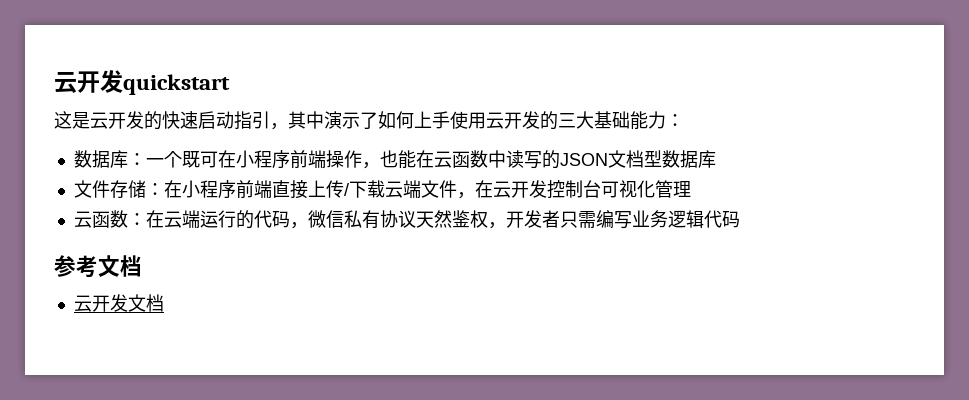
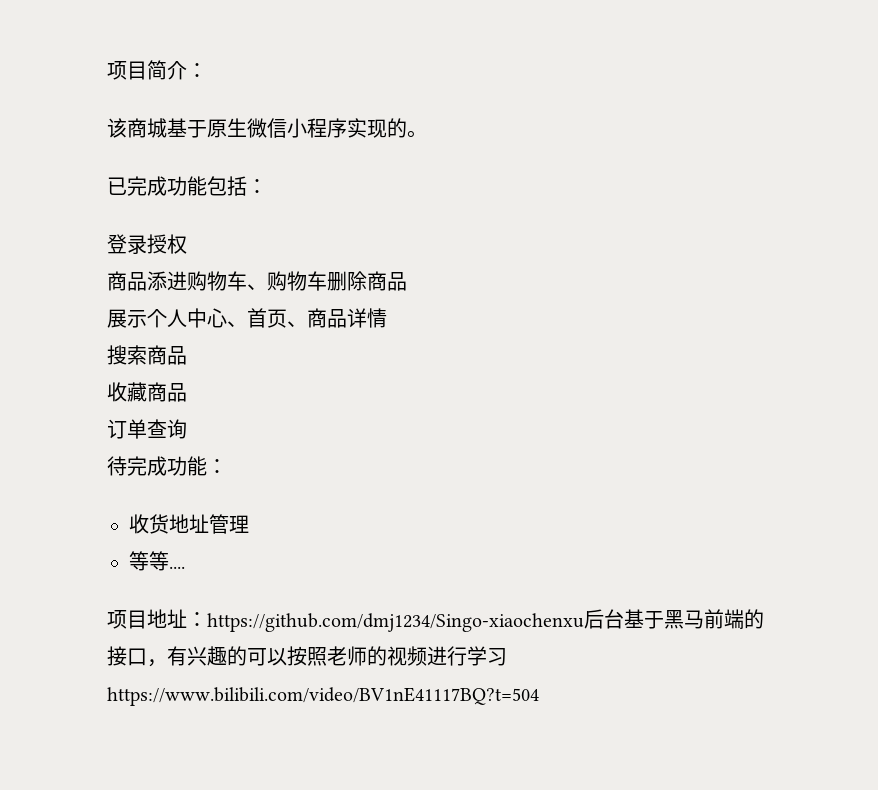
- 云开发quickstart
- 这是云开发的快速启动指引，其中演示了如何上手使用云开发的三大基础能力：
- 数据库：一个既可在小程序前端操作，也能在云函数中读写的JSON文档型数据库
- 文件存储：在小程序前端直接上传/下载云端文件，在云开发控制台可视化管理
- 云函数：在云端运行的代码，微信私有协议天然鉴权，开发者只需编写业务逻辑代码
- 参考文档
- 云开发文档
+ 项目简介：
+ 该商城基于原生微信小程序实现的。
+ 已完成功能包括：
+ 登录授权
+ 商品添进购物车、购物车删除商品
+ 展示个人中心、首页、商品详情
+ 搜索商品
+ 收藏商品
+ 订单查询
+ 待完成功能：
+ 收货地址管理
+ 等等....
+ 项目地址：https://github.com/dmj1234/Singo-xiaochenxu后台基于黑马前端的接口，有兴趣的可以按照老师的视频进行学习https://www.bilibili.com/video/BV1nE41117BQ?t=504

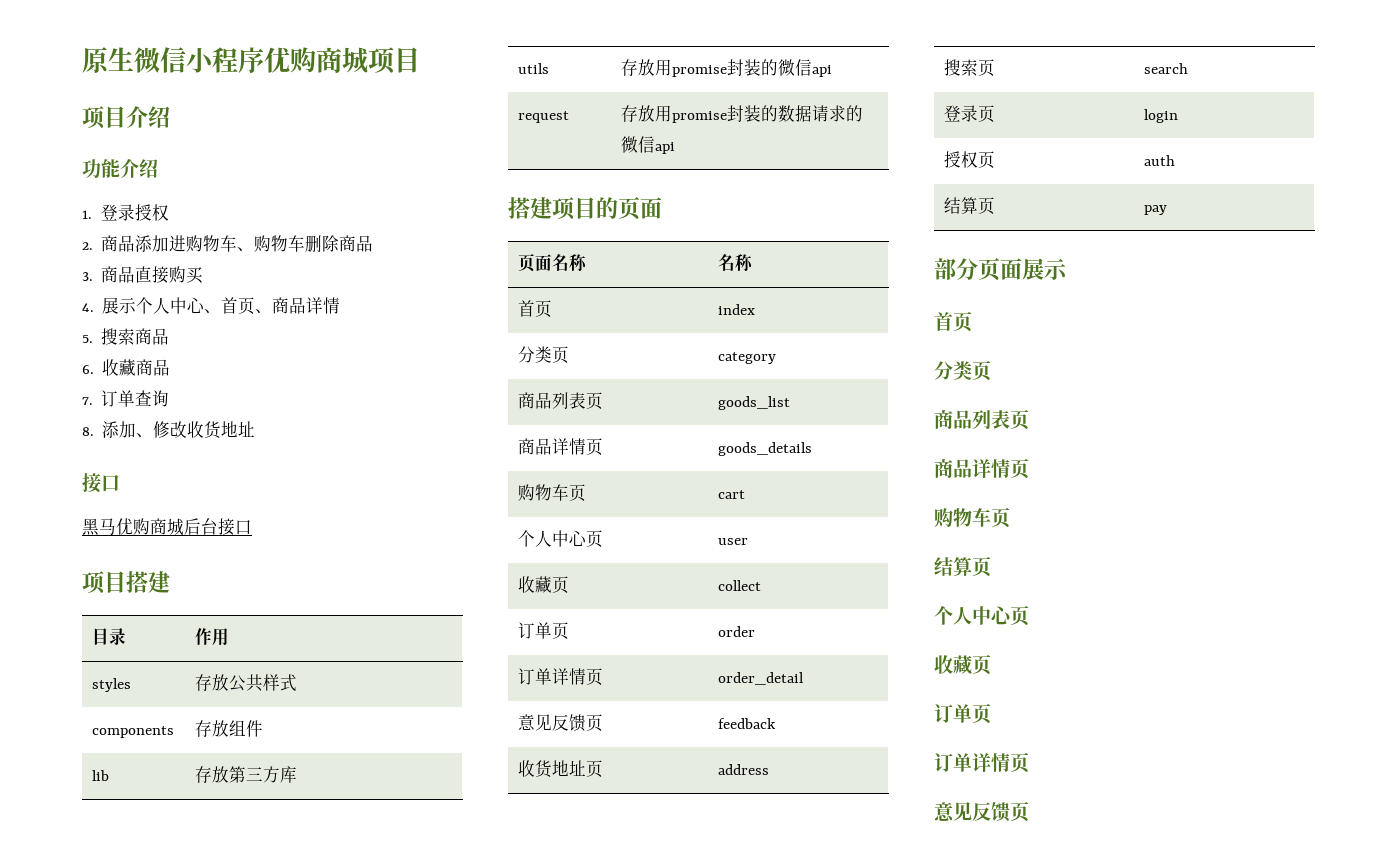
- 项目简介：
- 该商城基于原生微信小程序实现的。
- 已完成功能包括：
- 登录授权
+ 原生微信小程序优购商城项目
+ 项目介绍
+ 功能介绍
+ 1.登录授权
- 商品添进购物车、购物车删除商品
+ 2.商品添加进购物车、购物车删除商品
- 展示个人中心、首页、商品详情
+ 3.商品直接购买
+ 4.展示个人中心、首页、商品详情
- 搜索商品
+ 5.搜索商品
- 收藏商品
+ 6.收藏商品
- 订单查询
+ 7.订单查询
- 待完成功能：
- 收货地址管理
- 等等....
- 项目地址：https://github.com/dmj1234/Singo-xiaochenxu后台基于黑马前端的接口，有兴趣的可以按照老师的视频进行学习https://www.bilibili.com/video/BV1nE41117BQ?t=504
+ 8.添加、修改收货地址
+ 接口
+ 黑马优购商城后台接口
+ 项目搭建
+ 目录 | 作用
+ styles | 存放公共样式
+ components | 存放组件
+ lib | 存放第三方库
+ utils | 存放用promise封装的微信api
+ request | 存放用promise封装的数据请求的微信api
+ 搭建项目的页面
+ 页面名称 | 名称
+ 首页 | index
+ 分类页 | category
+ 商品列表⻚ | goods_list
+ 商品详情⻚ | goods_details
+ 购物车页 | cart
+ 个人中心页 | user
+ 收藏页 | collect
+ 订单⻚ | order
+ 订单详情⻚ | order_detail
+ 意见反馈页 | feedback
+ 收货地址页 | address
+ 搜索⻚ | search
+ 登录页 | login
+ 授权页 | auth
+ 结算⻚ | pay
+ 部分页面展示
+ 首页
+ 分类页
+ 商品列表页
+ 商品详情页
+ 购物车页
+ 结算页
+ 个人中心页
+ 收藏页
+ 订单页
+ 订单详情页
+ 意见反馈页

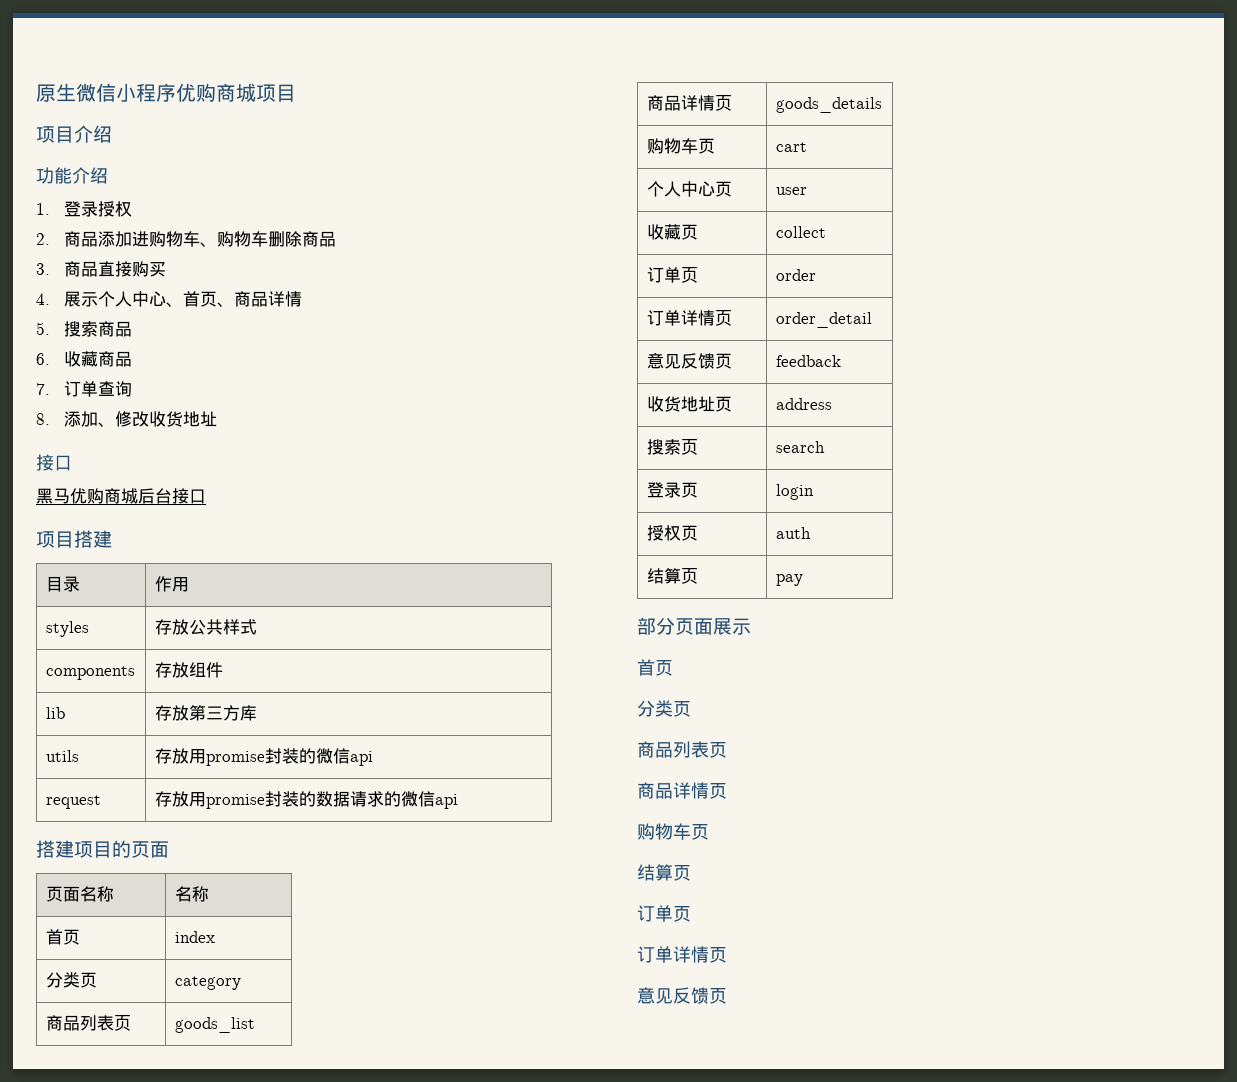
  结算页
- 个人中心页
- 收藏页

